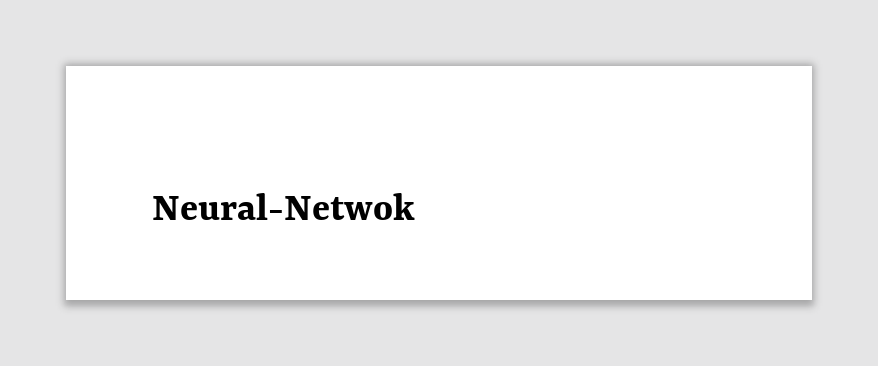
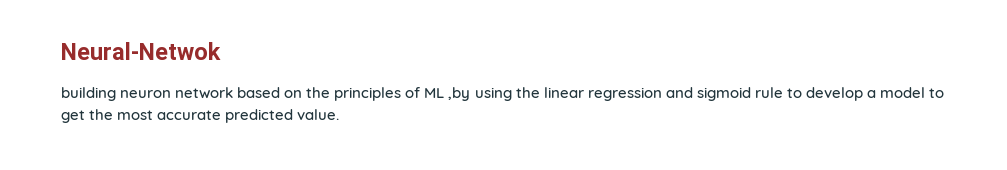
+ building neuron network based on the principles of ML ,by using the linear regression and sigmoid rule to develop a model to get the most accurate predicted value.

